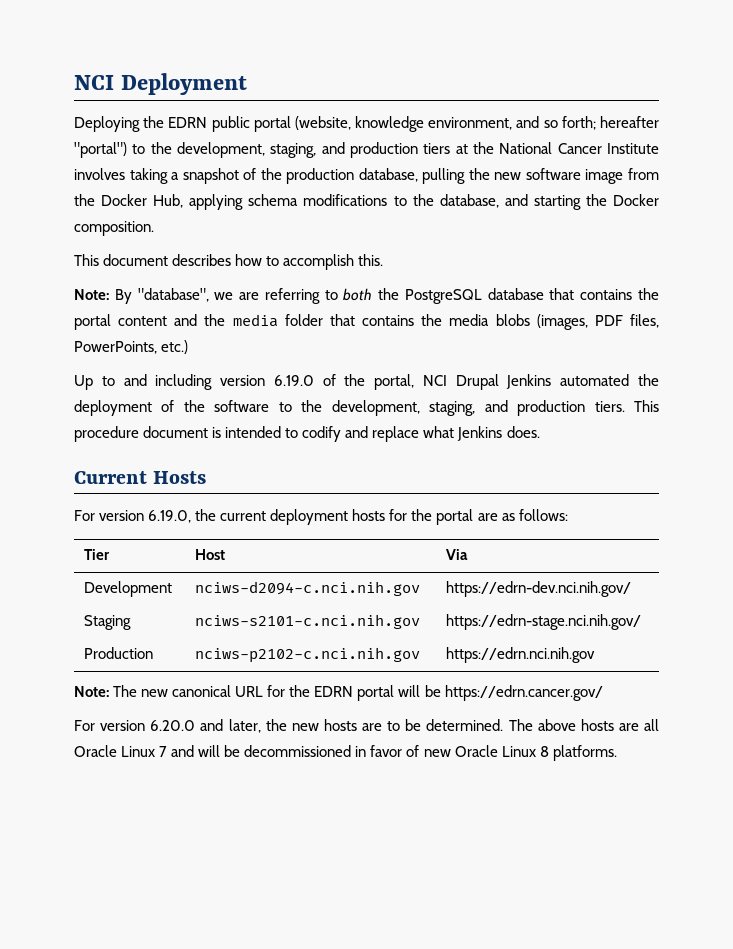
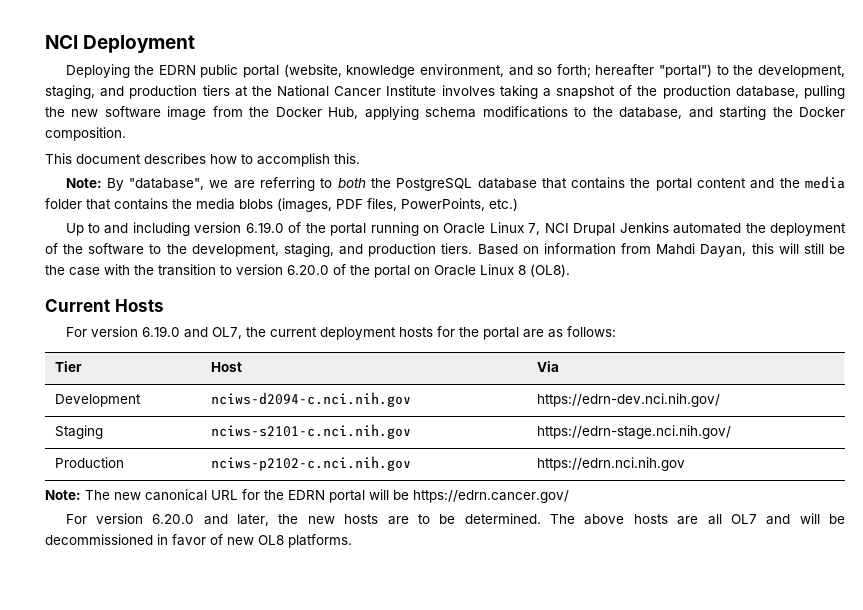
- Up to and including version 6.19.0 of the portal, NCI Drupal Jenkins automated the deployment of the software to the development, staging, and production tiers.
+ Up to and including version 6.19.0 of the portal running on Oracle Linux 7, NCI Drupal Jenkins automated the deployment of the software to the development, staging, and production tiers.
- This procedure document is intended to codify and replace what Jenkins does.
+ Based on information from Mahdi Dayan, this will still be the case with the transition to version 6.20.0 of the portal on Oracle Linux 8 (OL8).
- For version 6.19.0, the current deployment hosts for the portal are as follows:
+ For version 6.19.0 and OL7, the current deployment hosts for the portal are as follows:
- The above hosts are all Oracle Linux 7 and will be decommissioned in favor of new Oracle Linux 8 platforms.
+ The above hosts are all OL7 and will be decommissioned in favor of new OL8 platforms.

